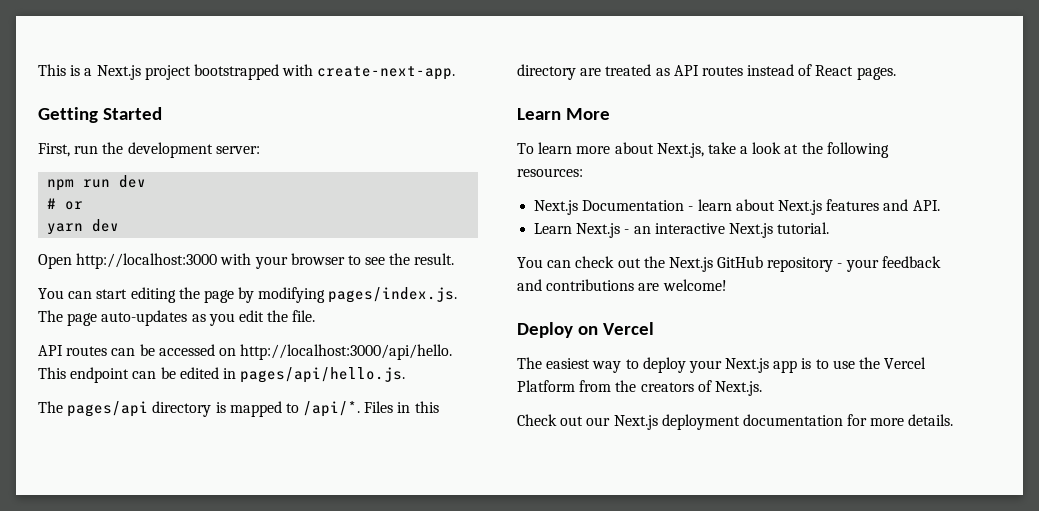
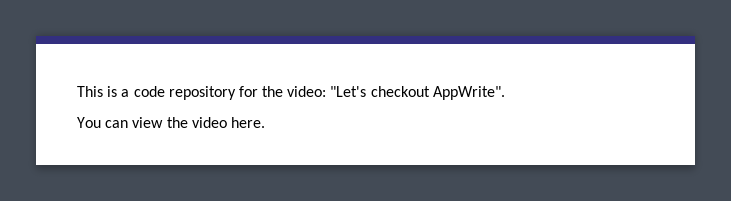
- This is a Next.js project bootstrapped with create-next-app.
- Getting Started
- First, run the development server:
- npm run dev
- # or
- yarn dev
- Open http://localhost:3000 with your browser to see the result.
- You can start editing the page by modifying pages/index.js. The page auto-updates as you edit the file.
- API routes can be accessed on http://localhost:3000/api/hello. This endpoint can be edited in pages/api/hello.js.
- The pages/api directory is mapped to /api/*. Files in this directory are treated as API routes instead of React pages.
- Learn More
- To learn more about Next.js, take a look at the following resources:
- Next.js Documentation - learn about Next.js features and API.
- Learn Next.js - an interactive Next.js tutorial.
- You can check out the Next.js GitHub repository - your feedback and contributions are welcome!
- Deploy on Vercel
- The easiest way to deploy your Next.js app is to use the Vercel Platform from the creators of Next.js.
- Check out our Next.js deployment documentation for more details.
+ This is a code repository for the video: "Let's checkout AppWrite".
+ You can view the video here.

